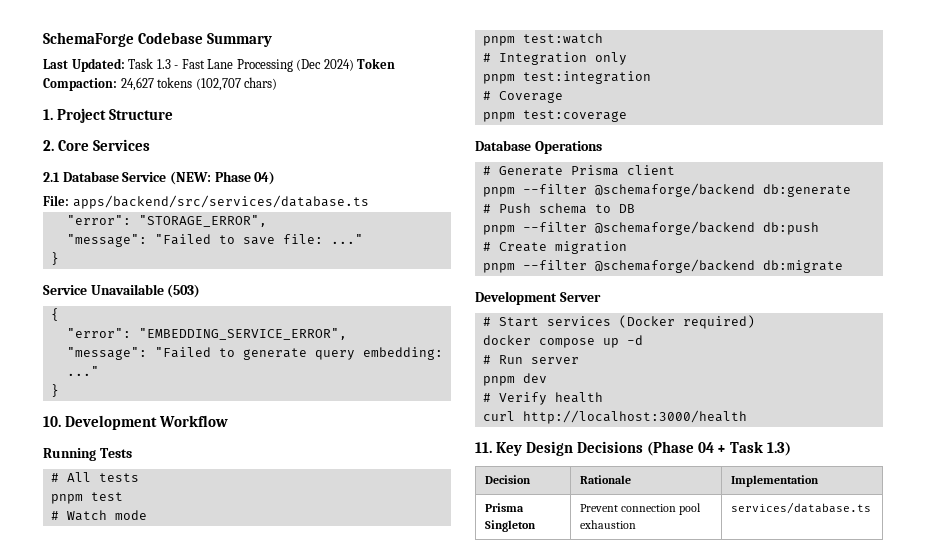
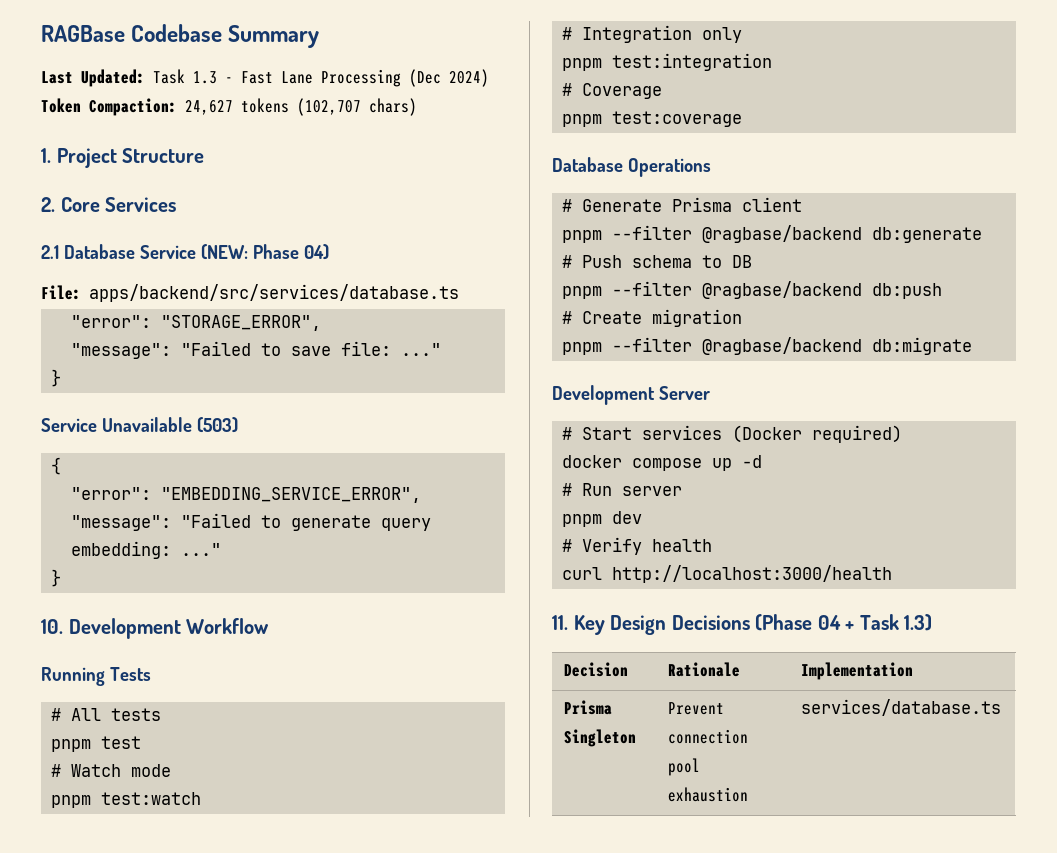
- SchemaForge Codebase Summary
+ RAGBase Codebase Summary
- pnpm --filter @schemaforge/backend db:generate
+ pnpm --filter @ragbase/backend db:generate
- pnpm --filter @schemaforge/backend db:push
+ pnpm --filter @ragbase/backend db:push
- pnpm --filter @schemaforge/backend db:migrate
+ pnpm --filter @ragbase/backend db:migrate

